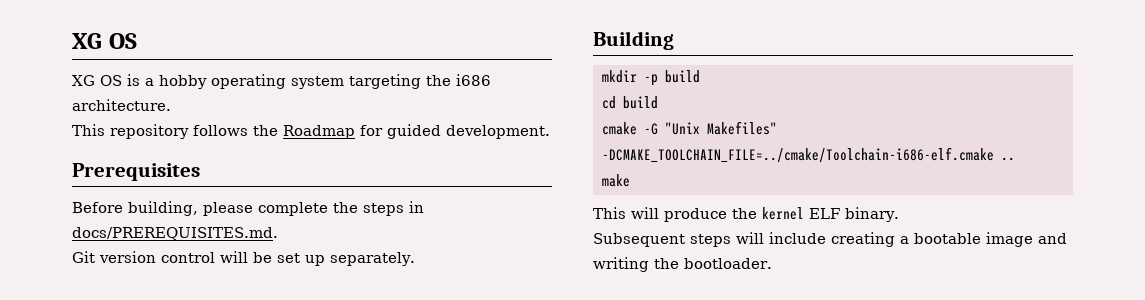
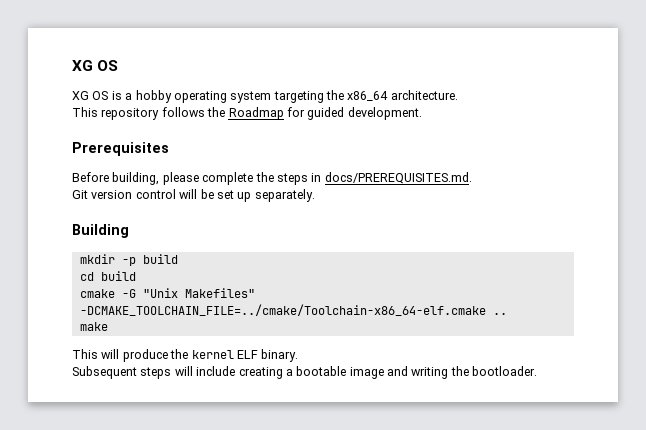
- XG OS is a hobby operating system targeting the i686 architecture.
+ XG OS is a hobby operating system targeting the x86_64 architecture.
- cmake -G "Unix Makefiles" -DCMAKE_TOOLCHAIN_FILE=../cmake/Toolchain-i686-elf.cmake ..
+ cmake -G "Unix Makefiles" -DCMAKE_TOOLCHAIN_FILE=../cmake/Toolchain-x86_64-elf.cmake ..

